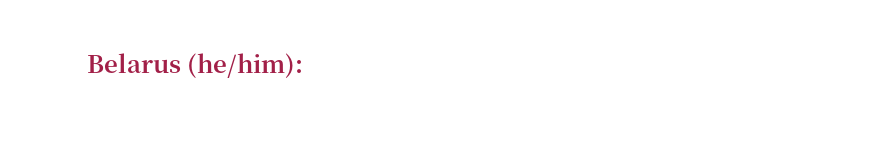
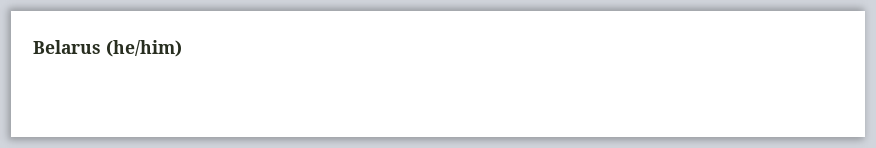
- Belarus (he/him):
+ Belarus (he/him)

